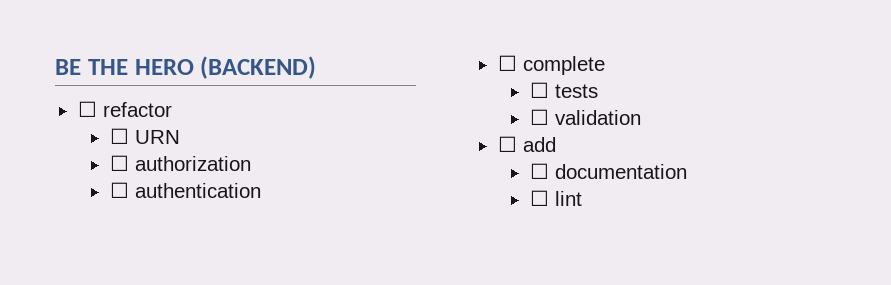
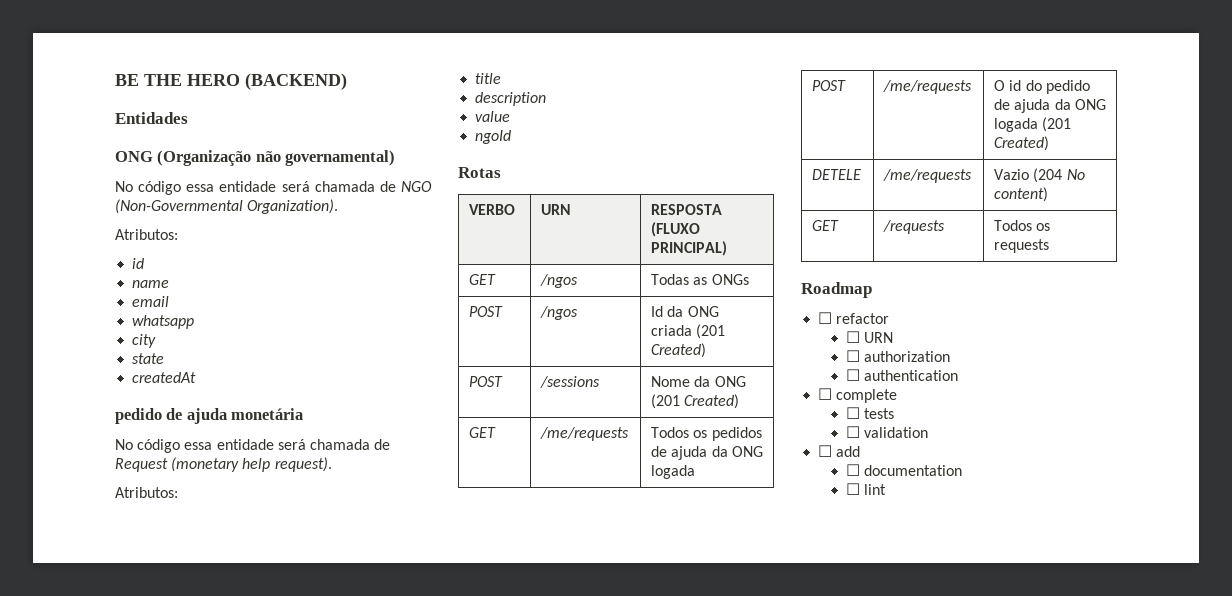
+ Entidades
+ ONG (Organização não governamental)
+ No código essa entidade será chamada de NGO (Non-Governmental Organization).
+ Atributos:
+ id
+ name
+ email
+ whatsapp
+ city
+ state
+ createdAt
+ pedido de ajuda monetária
+ No código essa entidade será chamada de Request (monetary help request).
+ Atributos:
+ title
+ description
+ value
+ ngoId
+ Rotas
+ VERBO | URN | RESPOSTA (FLUXO PRINCIPAL)
+ GET | /ngos | Todas as ONGs
+ POST | /ngos | Id da ONG criada (201 Created)
+ POST | /sessions | Nome da ONG (201 Created)
+ GET | /me/requests | Todos os pedidos de ajuda da ONG logada
+ POST | /me/requests | O id do pedido de ajuda da ONG logada (201 Created)
+ DETELE | /me/requests | Vazio (204 No content)
+ GET | /requests | Todos os requests
+ Roadmap

